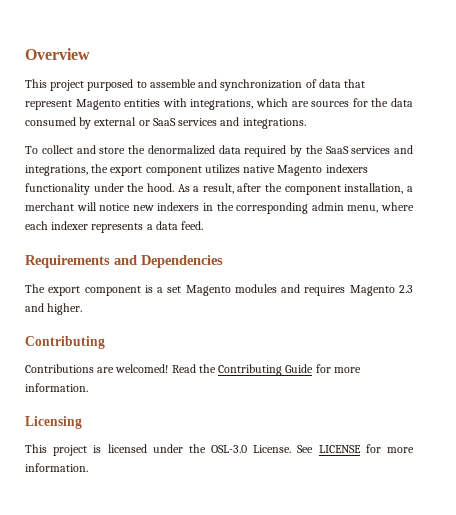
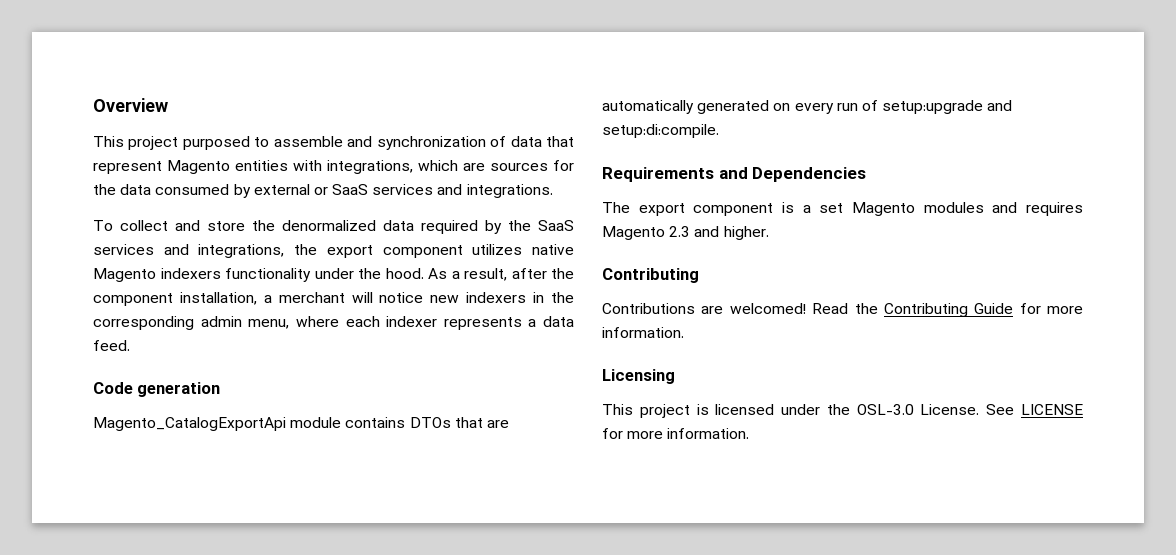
+ Code generation
+ Magento_CatalogExportApi module contains DTOs that are automatically generated on every run of setup:upgrade and setup:di:compile.

